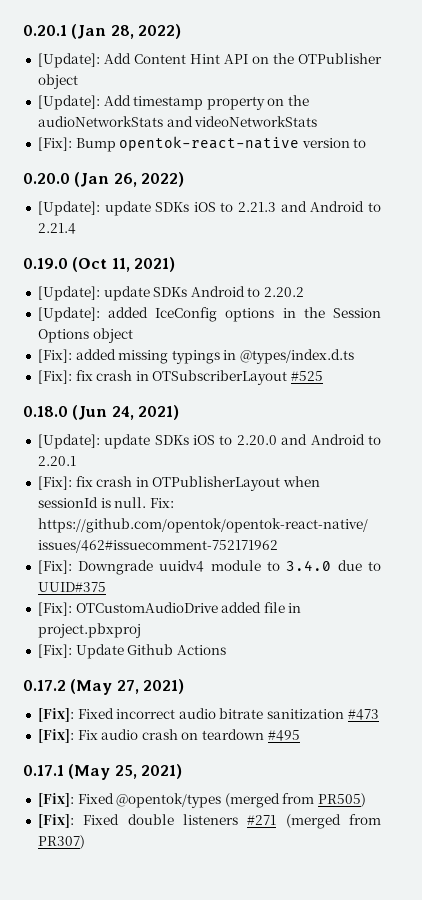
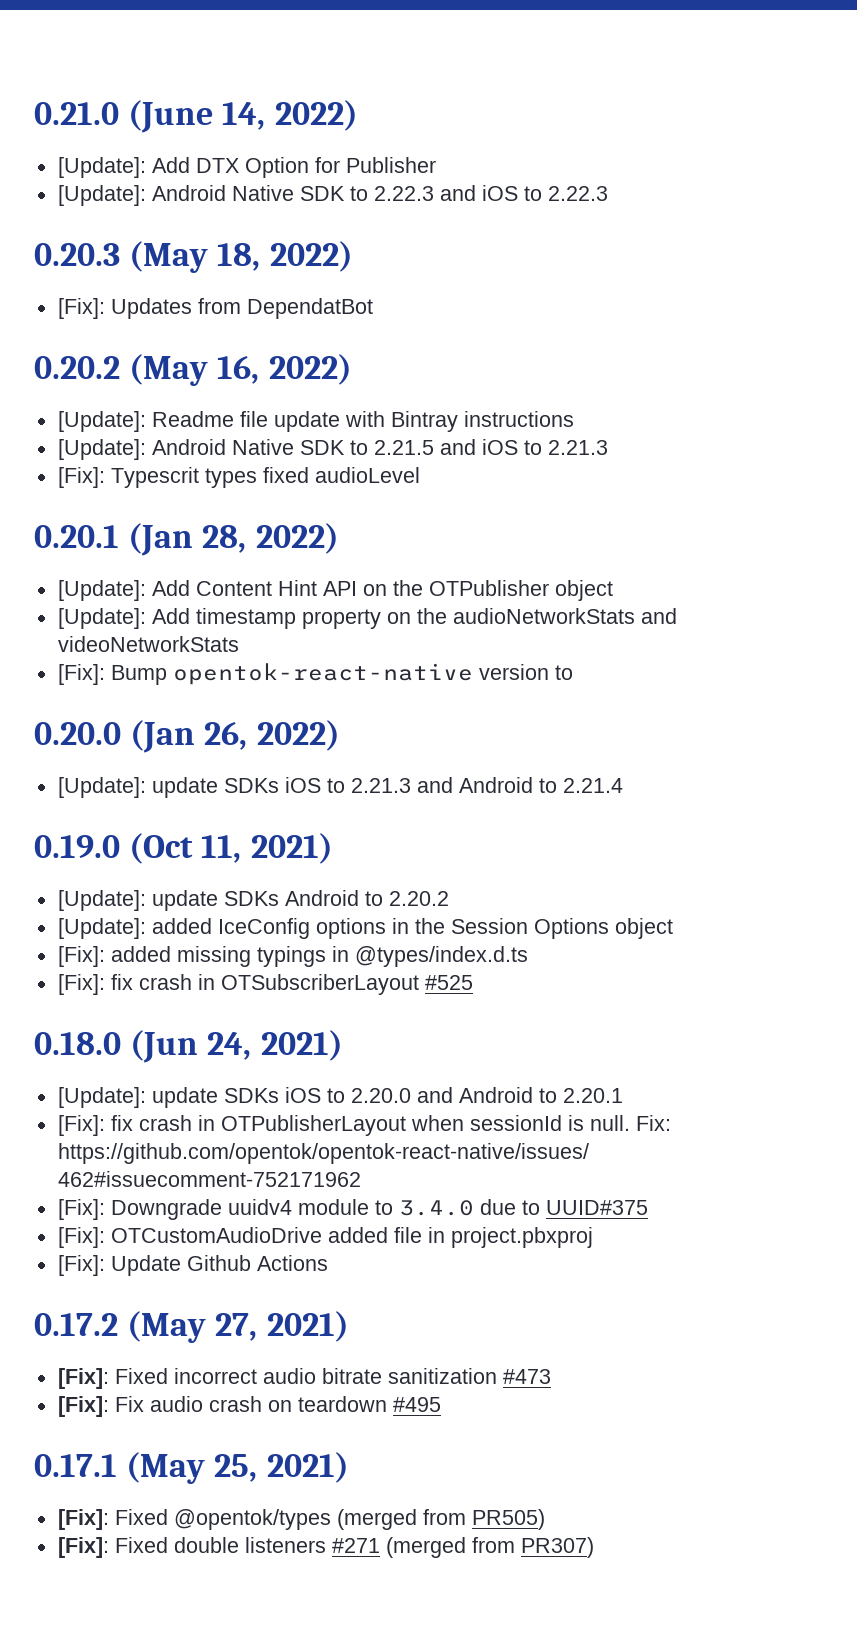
+ 0.21.0 (June 14, 2022)
+ [Update]: Add DTX Option for Publisher
+ [Update]: Android Native SDK to 2.22.3 and iOS to 2.22.3
+ 0.20.3 (May 18, 2022)
+ [Fix]: Updates from DependatBot
+ 0.20.2 (May 16, 2022)
+ [Update]: Readme file update with Bintray instructions
+ [Update]: Android Native SDK to 2.21.5 and iOS to 2.21.3
+ [Fix]: Typescrit types fixed audioLevel

